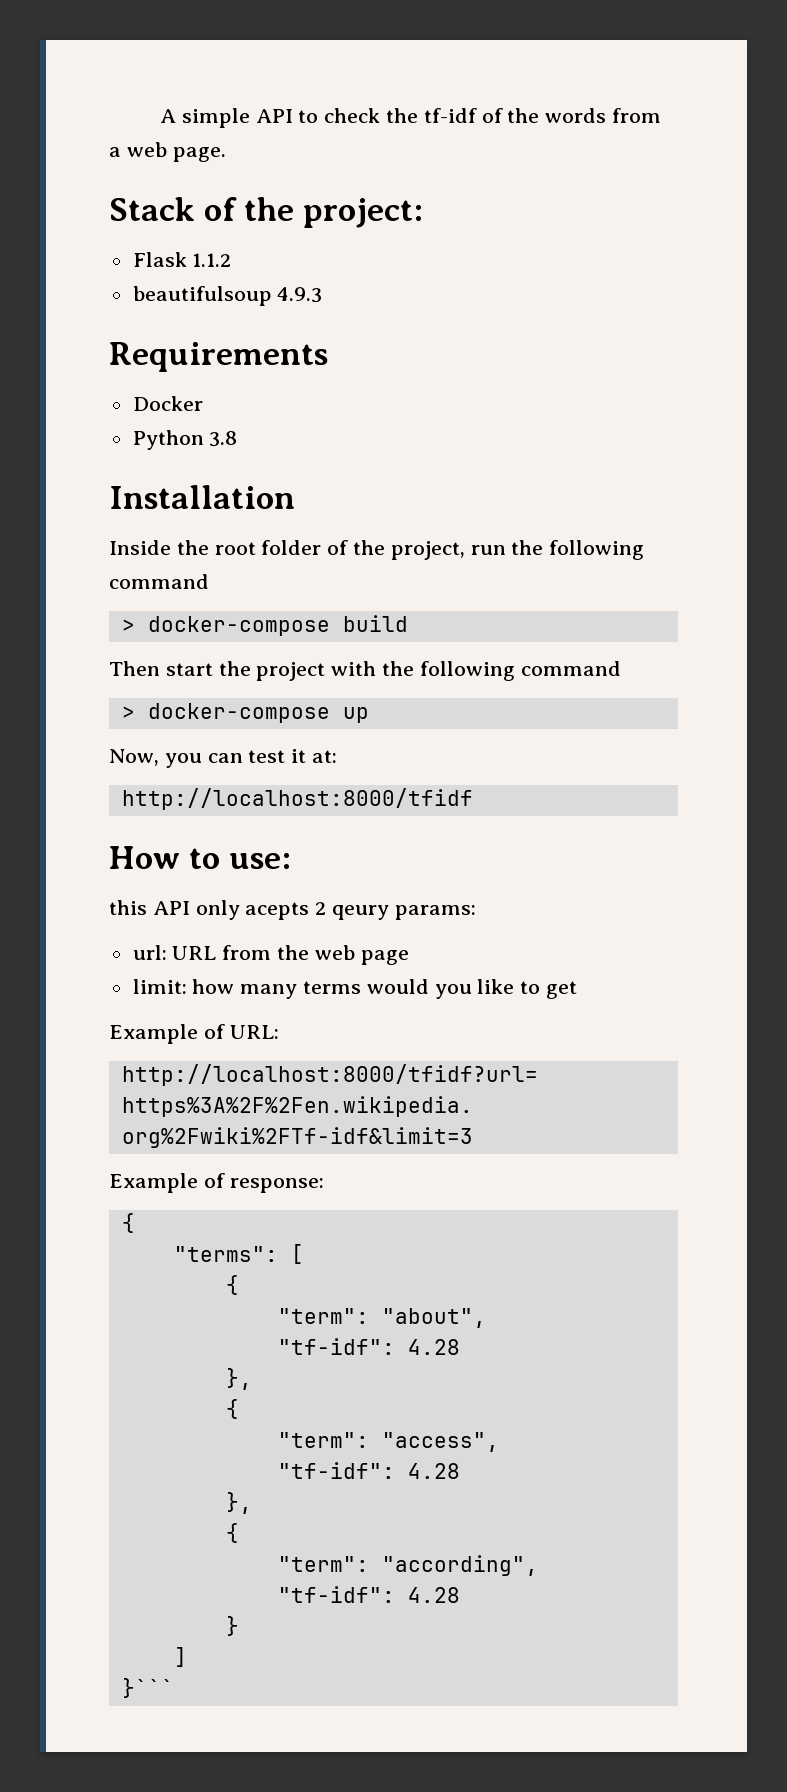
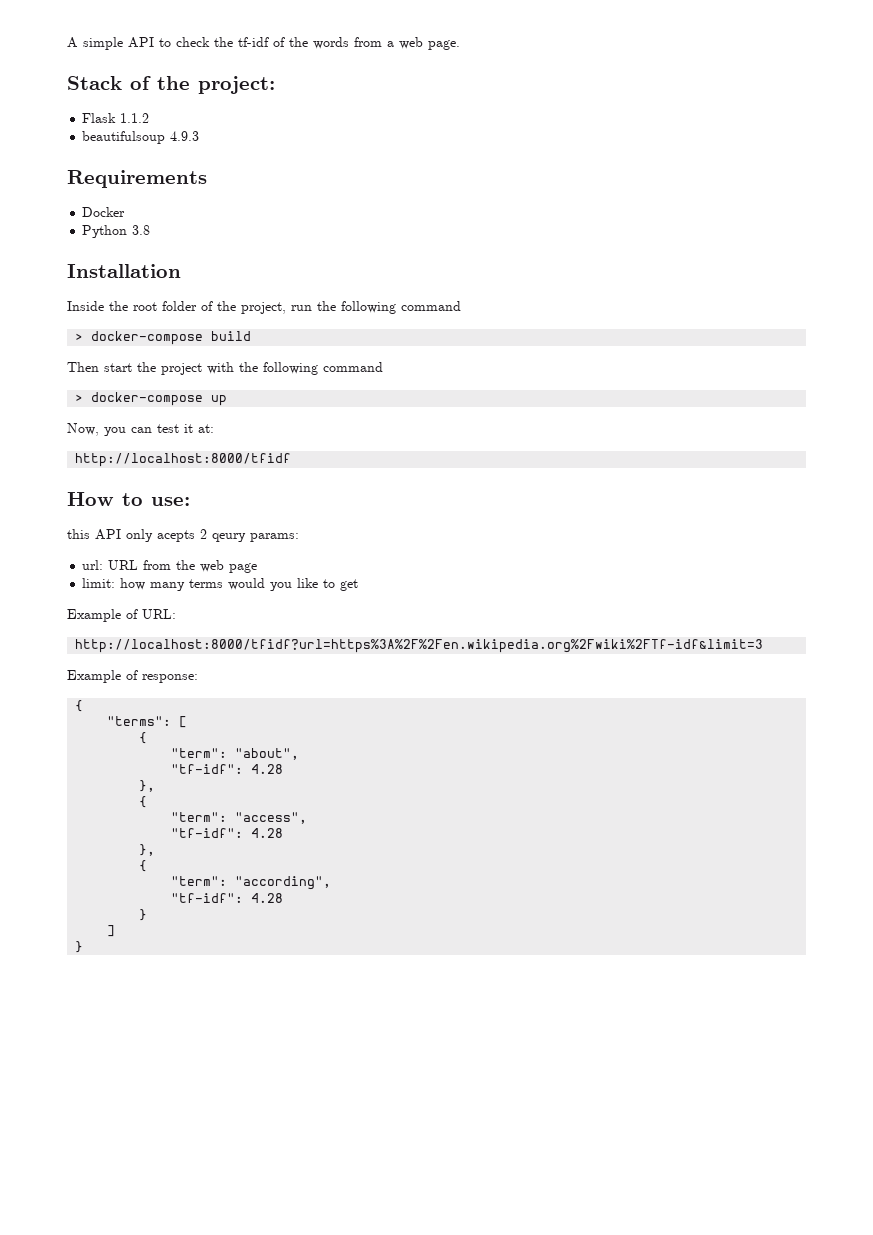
  ]
- }```
+ }

